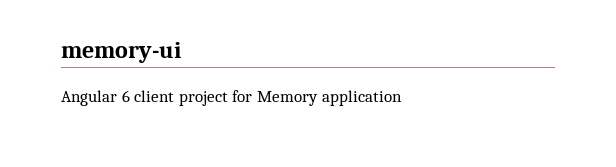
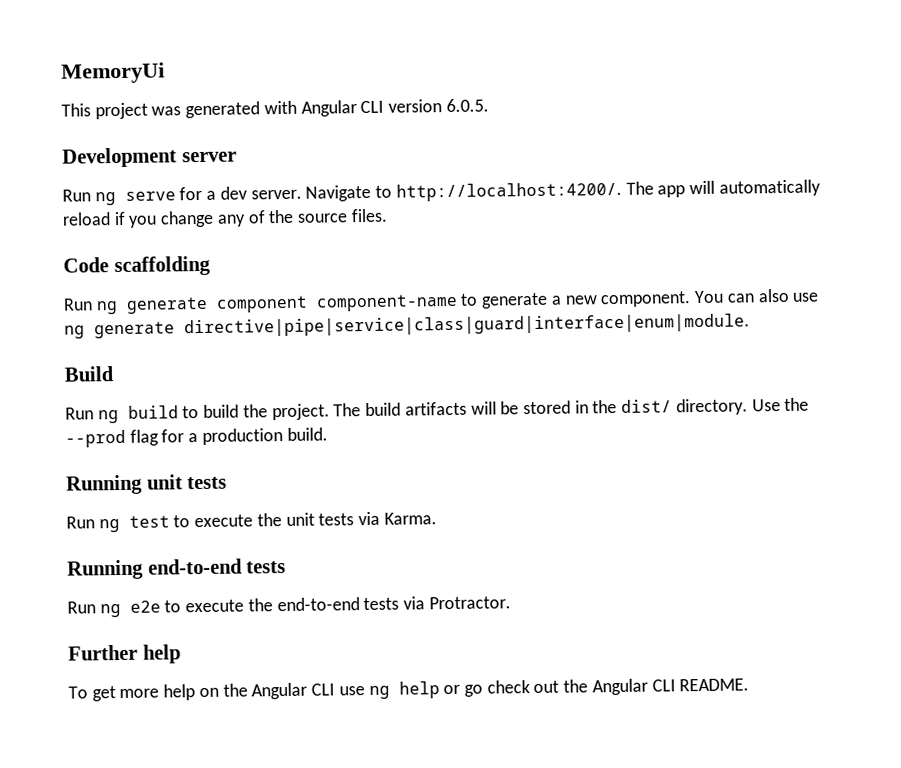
- memory-ui
- Angular 6 client project for Memory application
+ MemoryUi
+ This project was generated with Angular CLI version 6.0.5.
+ Development server
+ Run ng serve for a dev server. Navigate to http://localhost:4200/. The app will automatically reload if you change any of the source files.
+ Code scaffolding
+ Run ng generate component component-name to generate a new component. You can also use ng generate directive|pipe|service|class|guard|interface|enum|module.
+ Build
+ Run ng build to build the project. The build artifacts will be stored in the dist/ directory. Use the --prod flag for a production build.
+ Running unit tests
+ Run ng test to execute the unit tests via Karma.
+ Running end-to-end tests
+ Run ng e2e to execute the end-to-end tests via Protractor.
+ Further help
+ To get more help on the Angular CLI use ng help or go check out the Angular CLI README.

